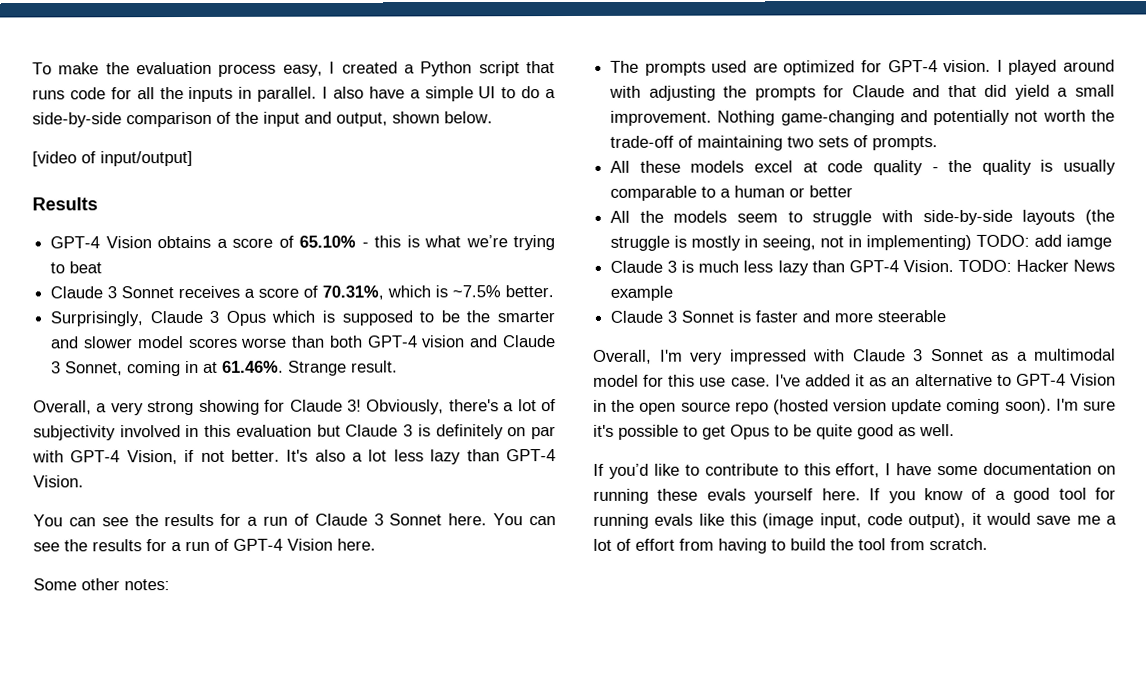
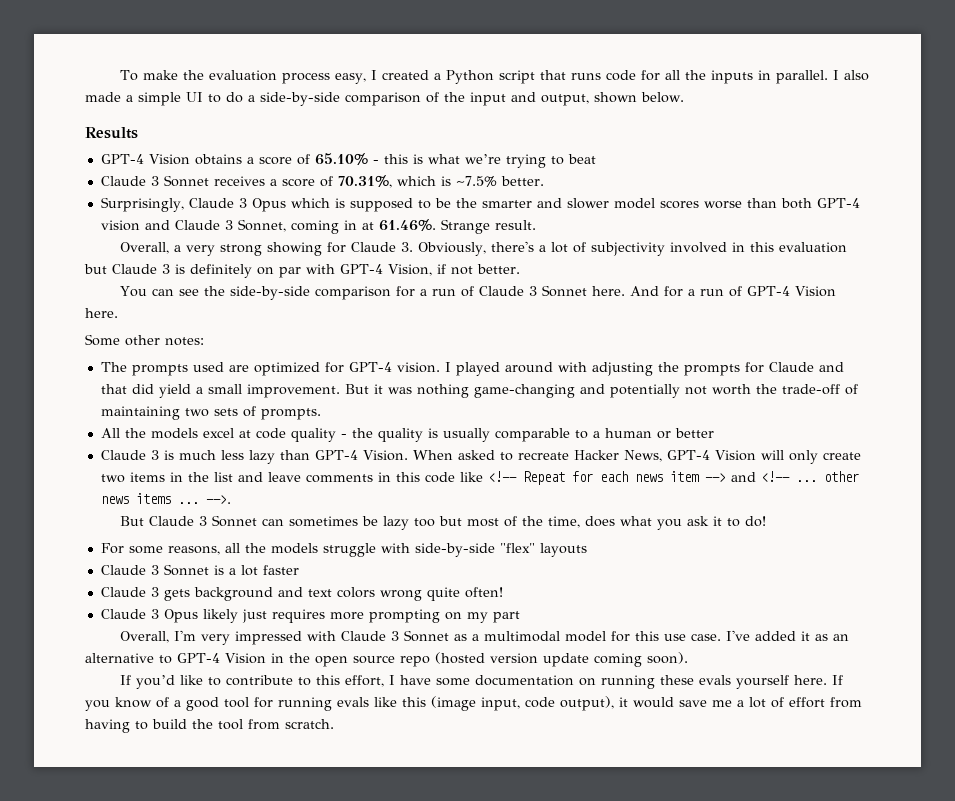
- I also have a simple UI to do a side-by-side comparison of the input and output, shown below.
+ I also made a simple UI to do a side-by-side comparison of the input and output, shown below.
- [video of input/output]
- Overall, a very strong showing for Claude 3! Obviously, there's a lot of subjectivity involved in this evaluation but Claude 3 is definitely on par with GPT-4 Vision, if not better. It's also a lot less lazy than GPT-4 Vision.
- You can see the results for a run of Claude 3 Sonnet here.
+ Overall, a very strong showing for Claude 3. Obviously, there's a lot of subjectivity involved in this evaluation but Claude 3 is definitely on par with GPT-4 Vision, if not better.
+ You can see the side-by-side comparison for a run of Claude 3 Sonnet here.
- You can see the results for a run of GPT-4 Vision here.
+ And for a run of GPT-4 Vision here.
- Nothing game-changing and potentially not worth the trade-off of maintaining two sets of prompts.
+ But it was nothing game-changing and potentially not worth the trade-off of maintaining two sets of prompts.
- All these models excel at code quality - the quality is usually comparable to a human or better
+ All the models excel at code quality - the quality is usually comparable to a human or better
- All the models seem to struggle with side-by-side layouts (the struggle is mostly in seeing, not in implementing) TODO: add iamge
- TODO: Hacker News example
+ When asked to recreate Hacker News, GPT-4 Vision will only create two items in the list and leave comments in this code like <!-- Repeat for each news item --> and <!-- ... other news items ... -->.
+ But Claude 3 Sonnet can sometimes be lazy too but most of the time, does what you ask it to do!
+ For some reasons, all the models struggle with side-by-side "flex" layouts
- Claude 3 Sonnet is faster and more steerable
+ Claude 3 Sonnet is a lot faster
+ Claude 3 gets background and text colors wrong quite often!
+ Claude 3 Opus likely just requires more prompting on my part
- I'm sure it's possible to get Opus to be quite good as well.

